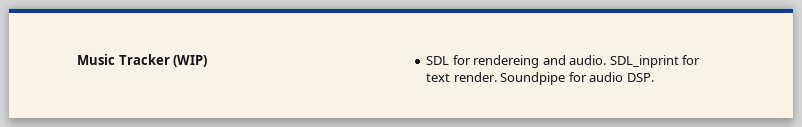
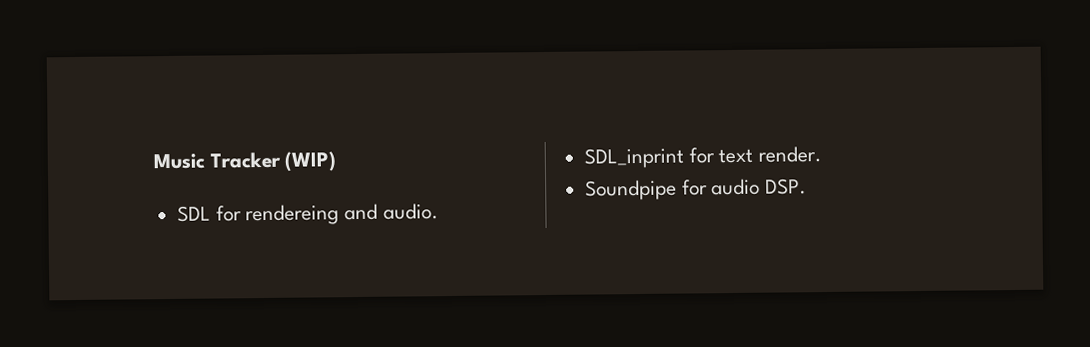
- SDL for rendereing and audio. SDL_inprint for text render. Soundpipe for audio DSP.
+ SDL for rendereing and audio.
+ SDL_inprint for text render.
+ Soundpipe for audio DSP.

